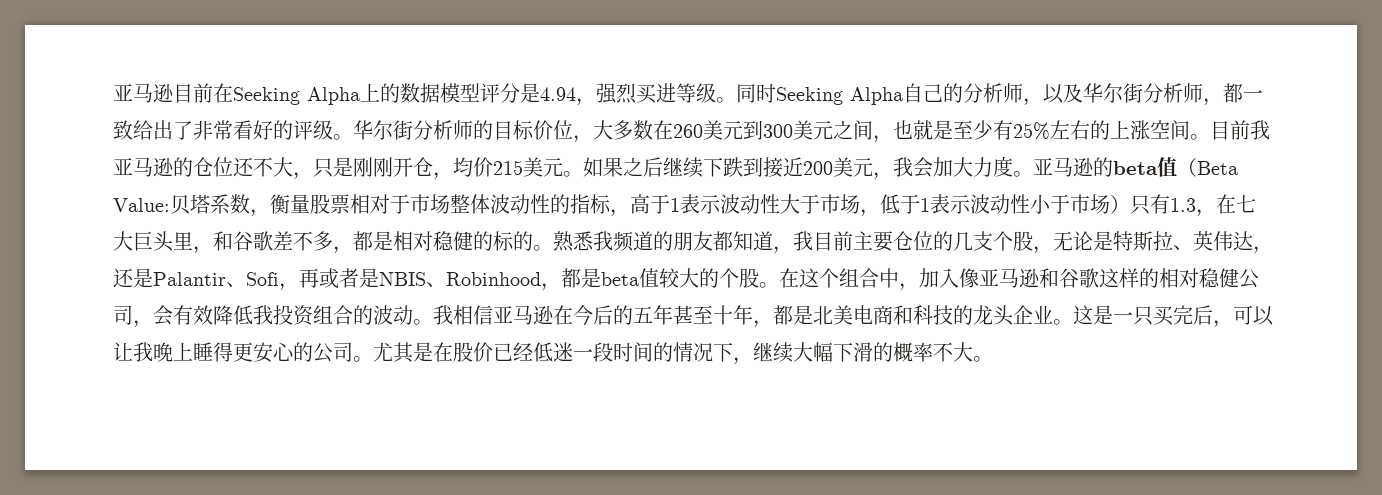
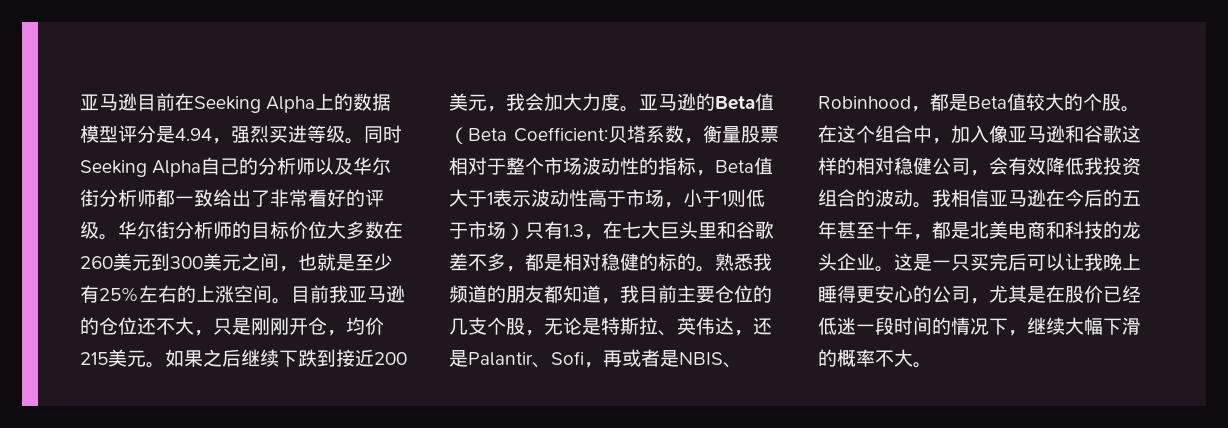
- 同时Seeking Alpha自己的分析师，以及华尔街分析师，都一致给出了非常看好的评级。
+ 同时Seeking Alpha自己的分析师以及华尔街分析师都一致给出了非常看好的评级。
- 华尔街分析师的目标价位，大多数在260美元到300美元之间，也就是至少有25%左右的上涨空间。
+ 华尔街分析师的目标价位大多数在260美元到300美元之间，也就是至少有25%左右的上涨空间。
- 亚马逊的beta值（Beta Value:贝塔系数，衡量股票相对于市场整体波动性的指标，高于1表示波动性大于市场，低于1表示波动性小于市场）只有1.3，在七大巨头里，和谷歌差不多，都是相对稳健的标的。
+ 亚马逊的Beta值（Beta Coefficient:贝塔系数，衡量股票相对于整个市场波动性的指标，Beta值大于1表示波动性高于市场，小于1则低于市场）只有1.3，在七大巨头里和谷歌差不多，都是相对稳健的标的。
- 熟悉我频道的朋友都知道，我目前主要仓位的几支个股，无论是特斯拉、英伟达，还是Palantir、Sofi，再或者是NBIS、Robinhood，都是beta值较大的个股。
+ 熟悉我频道的朋友都知道，我目前主要仓位的几支个股，无论是特斯拉、英伟达，还是Palantir、Sofi，再或者是NBIS、Robinhood，都是Beta值较大的个股。
- 这是一只买完后，可以让我晚上睡得更安心的公司。尤其是在股价已经低迷一段时间的情况下，继续大幅下滑的概率不大。
+ 这是一只买完后可以让我晚上睡得更安心的公司，尤其是在股价已经低迷一段时间的情况下，继续大幅下滑的概率不大。

